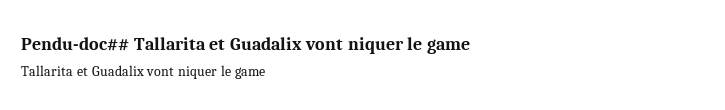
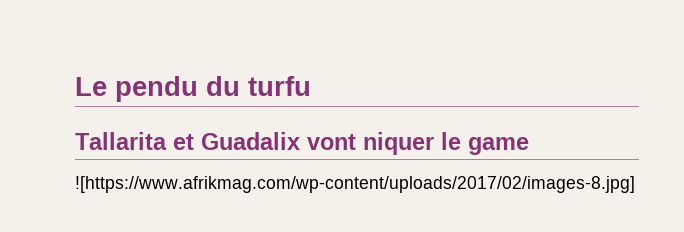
- Pendu-doc## Tallarita et Guadalix vont niquer le game
+ Le pendu du turfu
  Tallarita et Guadalix vont niquer le game
+ ![https://www.afrikmag.com/wp-content/uploads/2017/02/images-8.jpg]

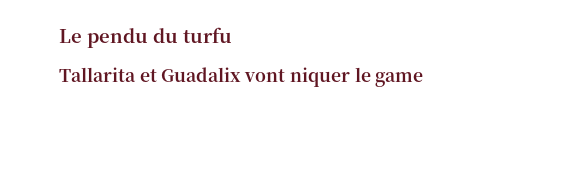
- ![https://www.afrikmag.com/wp-content/uploads/2017/02/images-8.jpg]

